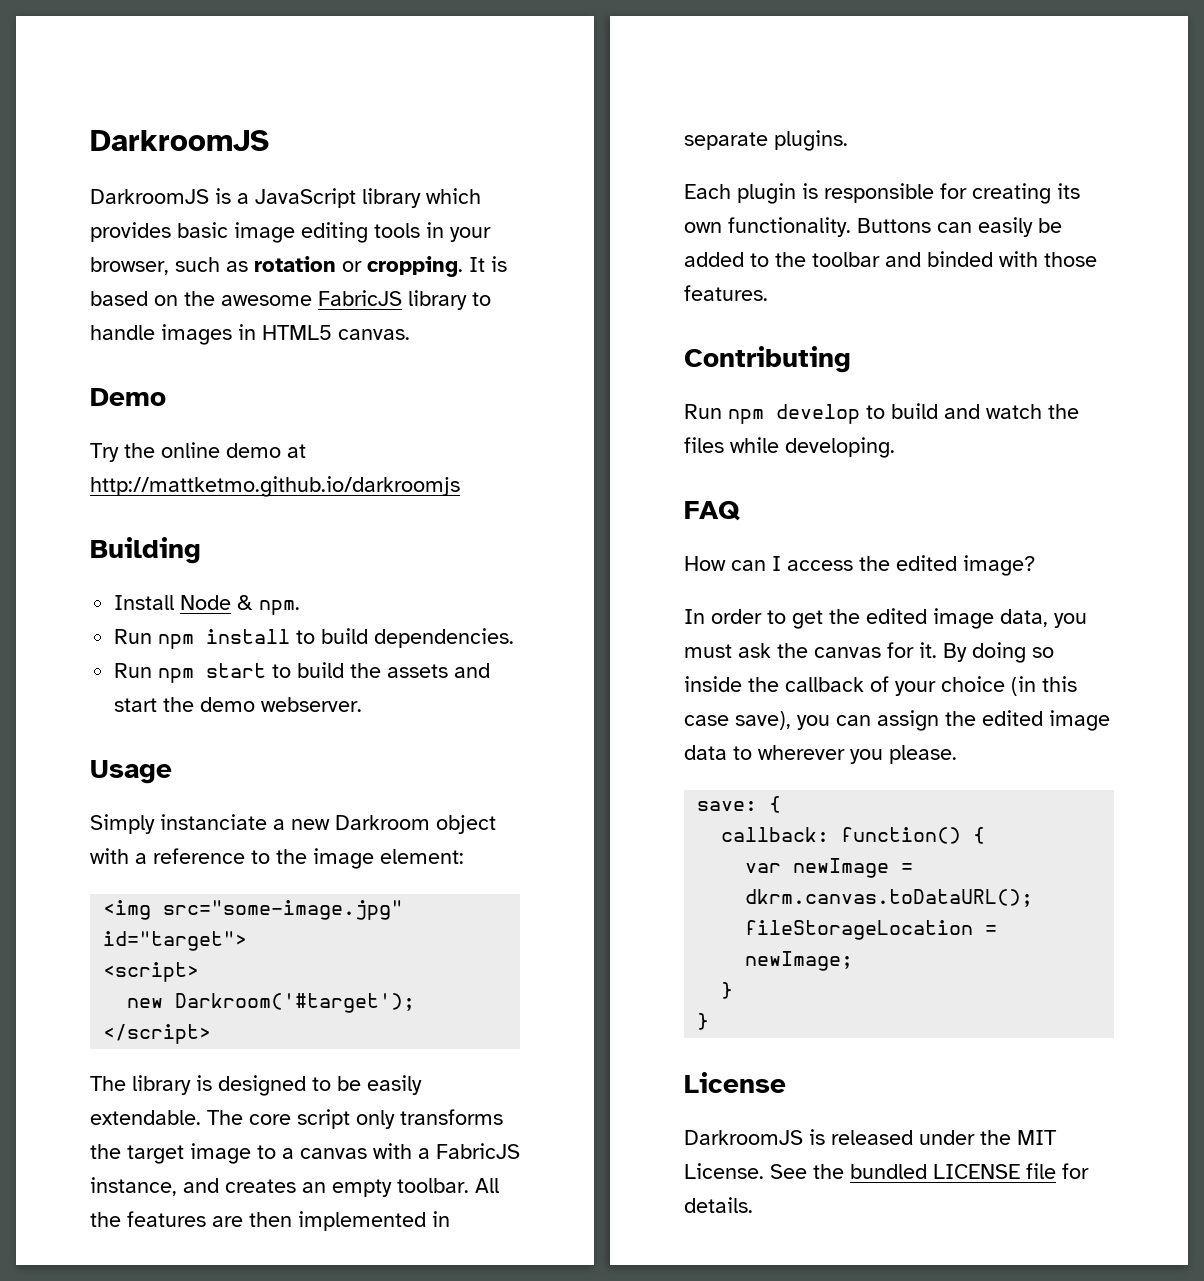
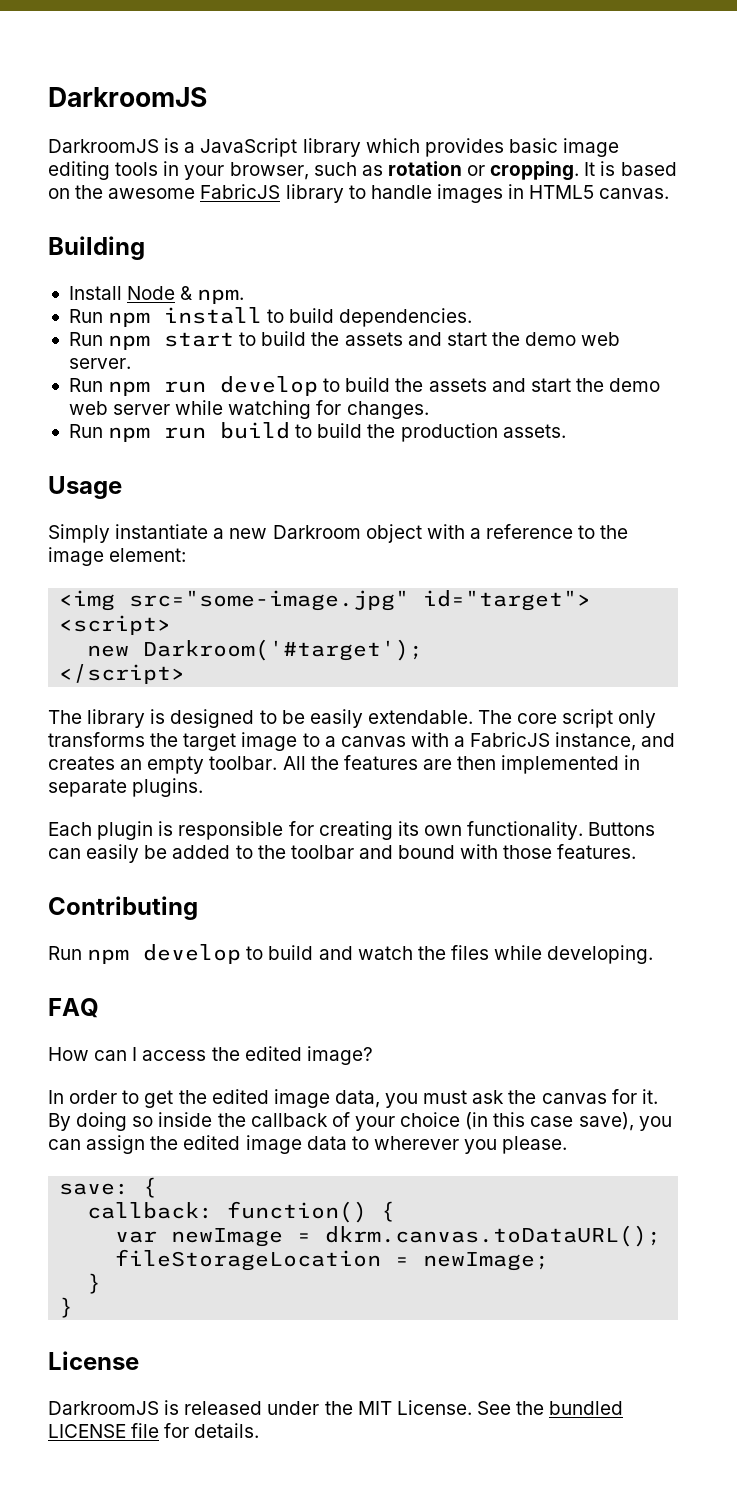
- Demo
- Try the online demo at http://mattketmo.github.io/darkroomjs
- Run npm start to build the assets and start the demo webserver.
+ Run npm start to build the assets and start the demo web server.
+ Run npm run develop to build the assets and start the demo web server while watching for changes.
+ Run npm run build to build the production assets.
- Simply instanciate a new Darkroom object with a reference to the image element:
+ Simply instantiate a new Darkroom object with a reference to the image element:
- Buttons can easily be added to the toolbar and binded with those features.
+ Buttons can easily be added to the toolbar and bound with those features.

